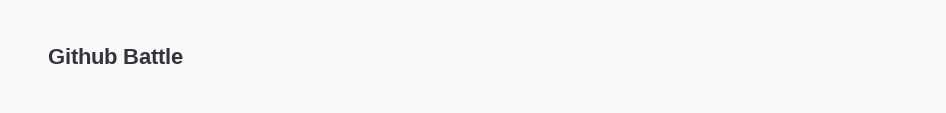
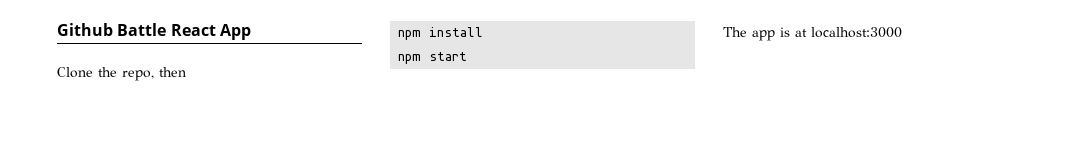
- Github Battle
+ Github Battle React App
+ Clone the repo, then
+ npm install
+ npm start
+ The app is at localhost:3000

